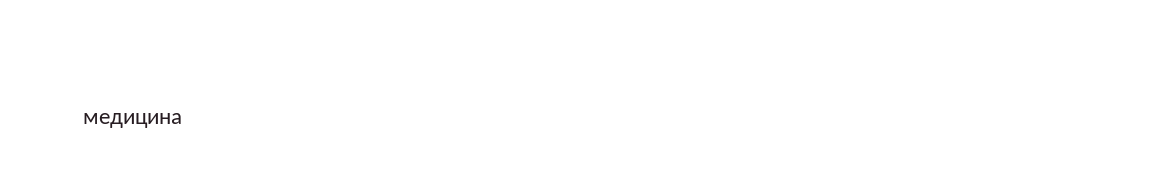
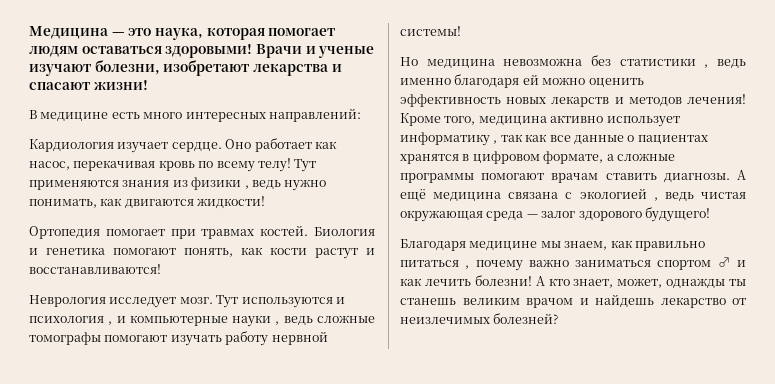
- медицина
+ Медицина — это наука, которая помогает людям оставаться здоровыми! Врачи и ученые изучают болезни, изобретают лекарства и спасают жизни!
+ В медицине есть много интересных направлений:
+ Кардиология изучает сердце. Оно работает как насос, перекачивая кровь по всему телу! Тут применяются знания из физики , ведь нужно понимать, как двигаются жидкости!
+ Ортопедия помогает при травмах костей. Биология и генетика помогают понять, как кости растут и восстанавливаются!
+ Неврология исследует мозг. Тут используются и психология , и компьютерные науки , ведь сложные томографы помогают изучать работу нервной системы!
+ Но медицина невозможна без статистики , ведь именно благодаря ей можно оценить эффективность новых лекарств и методов лечения! Кроме того, медицина активно использует информатику , так как все данные о пациентах хранятся в цифровом формате, а сложные программы помогают врачам ставить диагнозы. А ещё медицина связана с экологией , ведь чистая окружающая среда — залог здорового будущего!
+ Благодаря медицине мы знаем, как правильно питаться , почему важно заниматься спортом ♂ и как лечить болезни! А кто знает, может, однажды ты станешь великим врачом и найдешь лекарство от неизлечимых болезней?

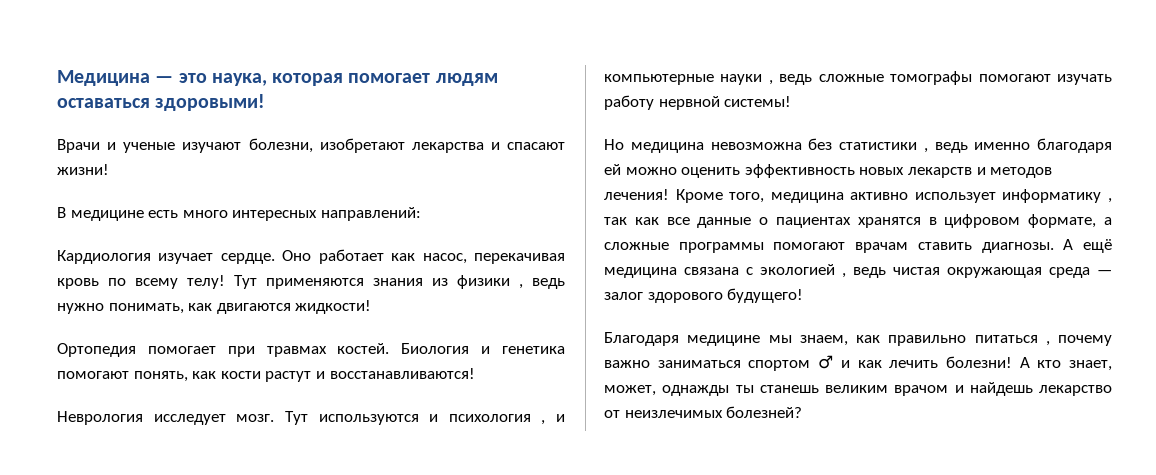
- Медицина — это наука, которая помогает людям оставаться здоровыми! Врачи и ученые изучают болезни, изобретают лекарства и спасают жизни!
+ Медицина — это наука, которая помогает людям оставаться здоровыми!
+ Врачи и ученые изучают болезни, изобретают лекарства и спасают жизни!

